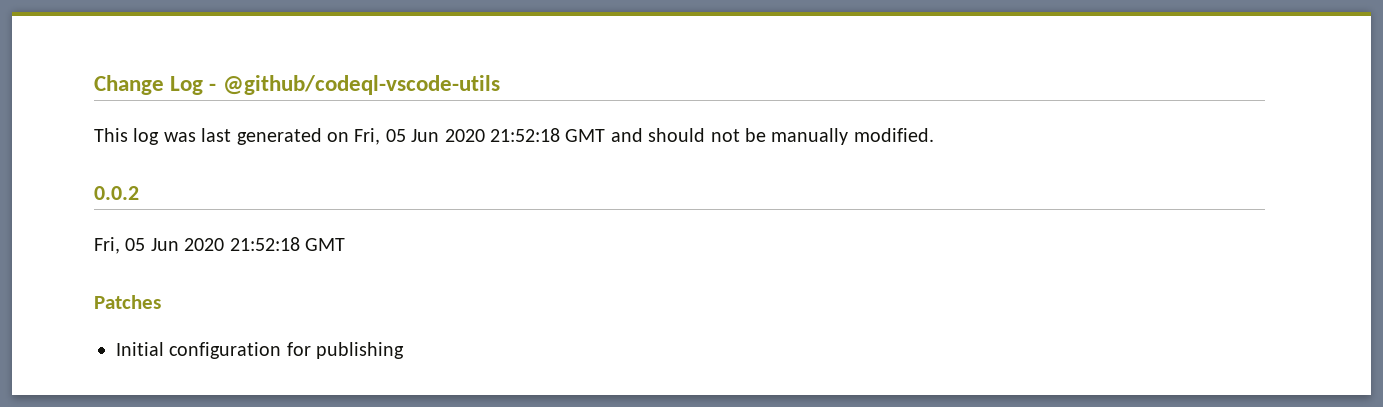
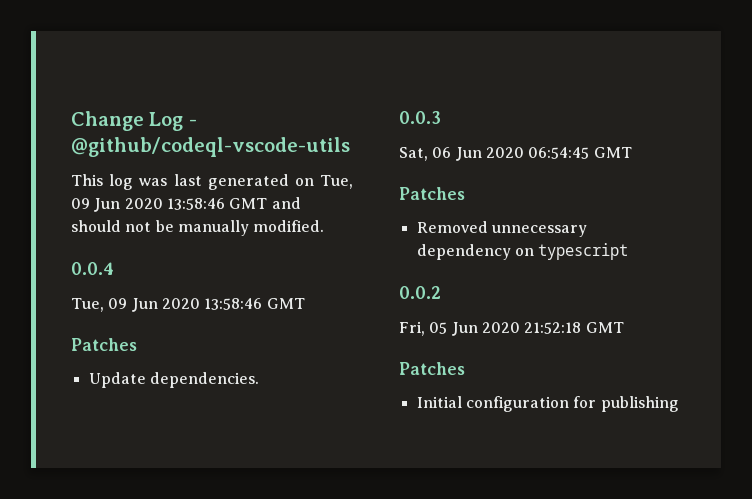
- This log was last generated on Fri, 05 Jun 2020 21:52:18 GMT and should not be manually modified.
+ This log was last generated on Tue, 09 Jun 2020 13:58:46 GMT and should not be manually modified.
+ 0.0.4
+ Tue, 09 Jun 2020 13:58:46 GMT
+ Patches
+ Update dependencies.
+ 0.0.3
+ Sat, 06 Jun 2020 06:54:45 GMT
+ Patches
+ Removed unnecessary dependency on typescript

